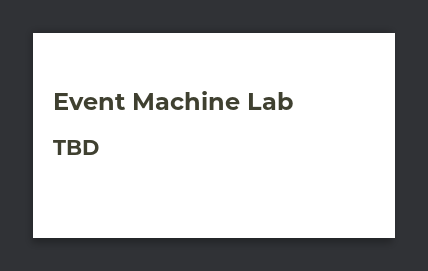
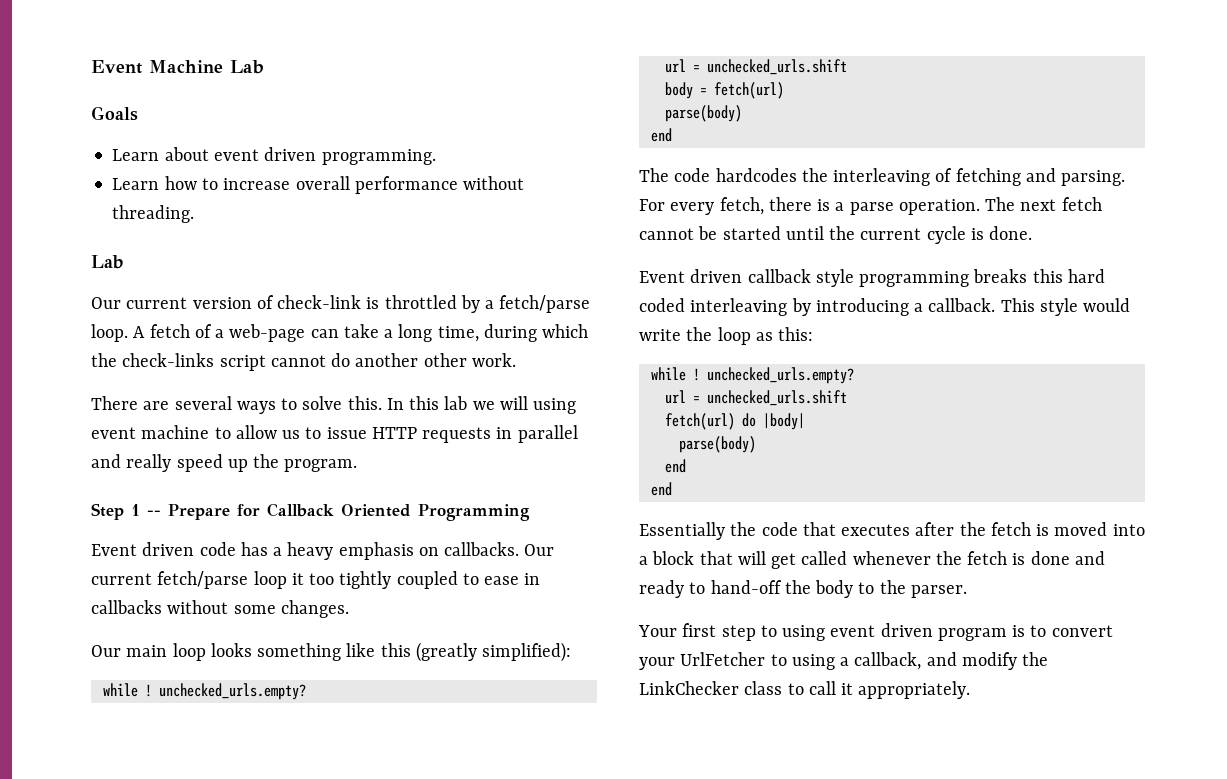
- TBD
+ Goals
+ Learn about event driven programming.
+ Learn how to increase overall performance without threading.
+ Lab
+ Our current version of check-link is throttled by a fetch/parse loop. A fetch of a web-page can take a long time, during which the check-links script cannot do another other work.
+ There are several ways to solve this. In this lab we will using event machine to allow us to issue HTTP requests in parallel and really speed up the program.
+ Step 1 -- Prepare for Callback Oriented Programming
+ Event driven code has a heavy emphasis on callbacks. Our current fetch/parse loop it too tightly coupled to ease in callbacks without some changes.
+ Our main loop looks something like this (greatly simplified):
+ while ! unchecked_urls.empty?
+ url = unchecked_urls.shift
+ body = fetch(url)
+ parse(body)
+ end
+ The code hardcodes the interleaving of fetching and parsing. For every fetch, there is a parse operation. The next fetch cannot be started until the current cycle is done.
+ Event driven callback style programming breaks this hard coded interleaving by introducing a callback. This style would write the loop as this:
+ while ! unchecked_urls.empty?
+ url = unchecked_urls.shift
+ fetch(url) do |body|
+ parse(body)
+ end
+ end
+ Essentially the code that executes after the fetch is moved into a block that will get called whenever the fetch is done and ready to hand-off the body to the parser.
+ Your first step to using event driven program is to convert your UrlFetcher to using a callback, and modify the LinkChecker class to call it appropriately.

